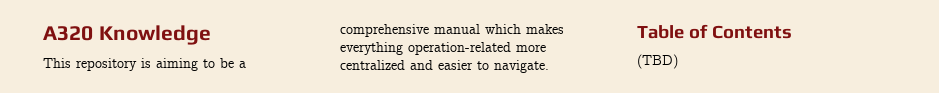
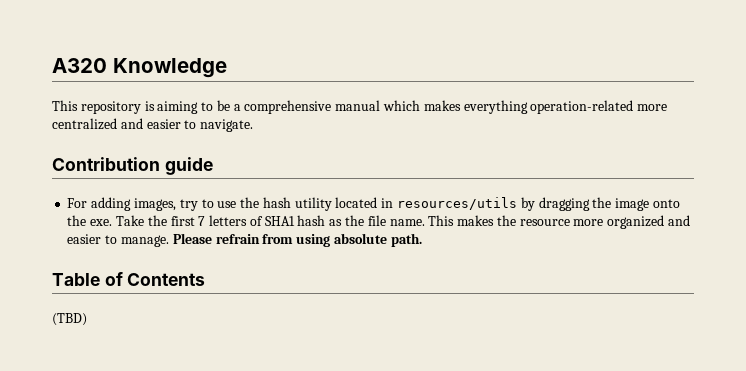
+ Contribution guide
+ For adding images, try to use the hash utility located in resources/utils by dragging the image onto the exe. Take the first 7 letters of SHA1 hash as the file name. This makes the resource more organized and easier to manage. Please refrain from using absolute path.

